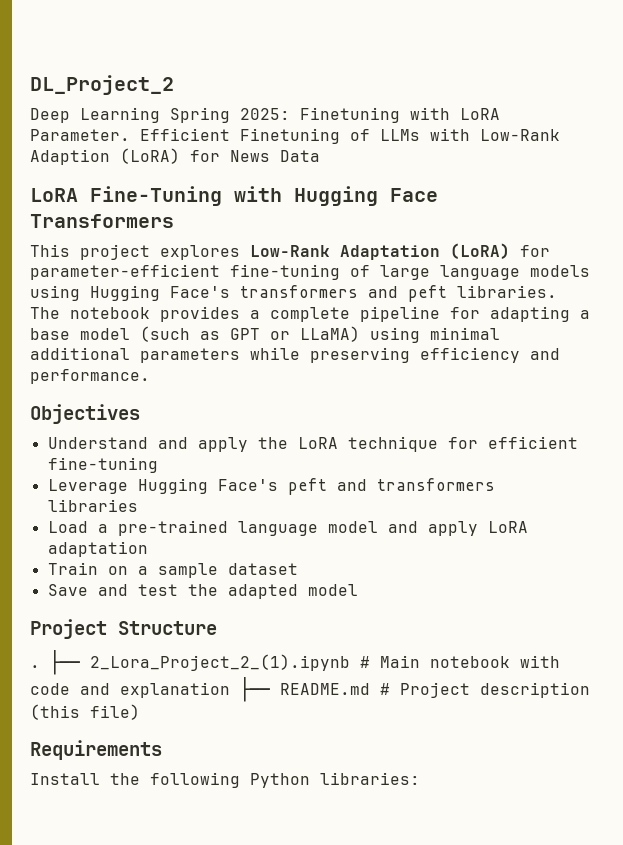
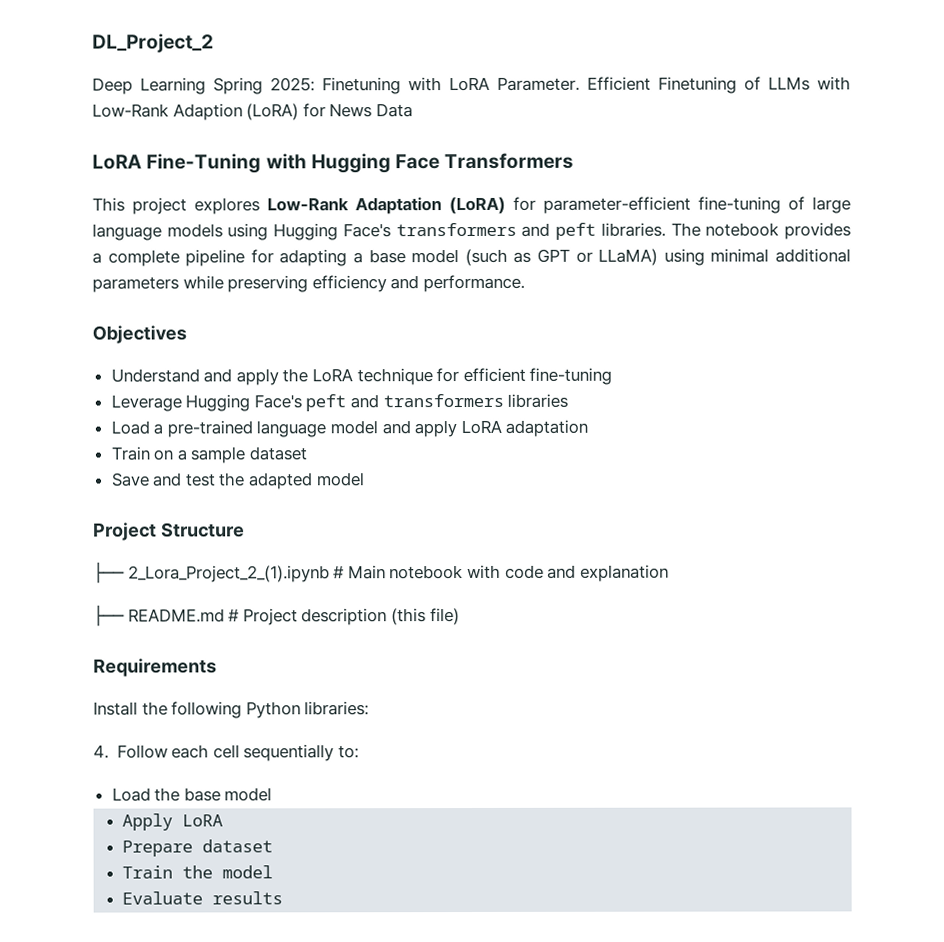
- . ├── 2_Lora_Project_2_(1).ipynb # Main notebook with code and explanation ├── README.md # Project description (this file)
+ ├── 2_Lora_Project_2_(1).ipynb # Main notebook with code and explanation
+ ├── README.md # Project description (this file)
+ 4. Follow each cell sequentially to:
+ Load the base model
+ Apply LoRA
+ Prepare dataset
+ Train the model
+ Evaluate results

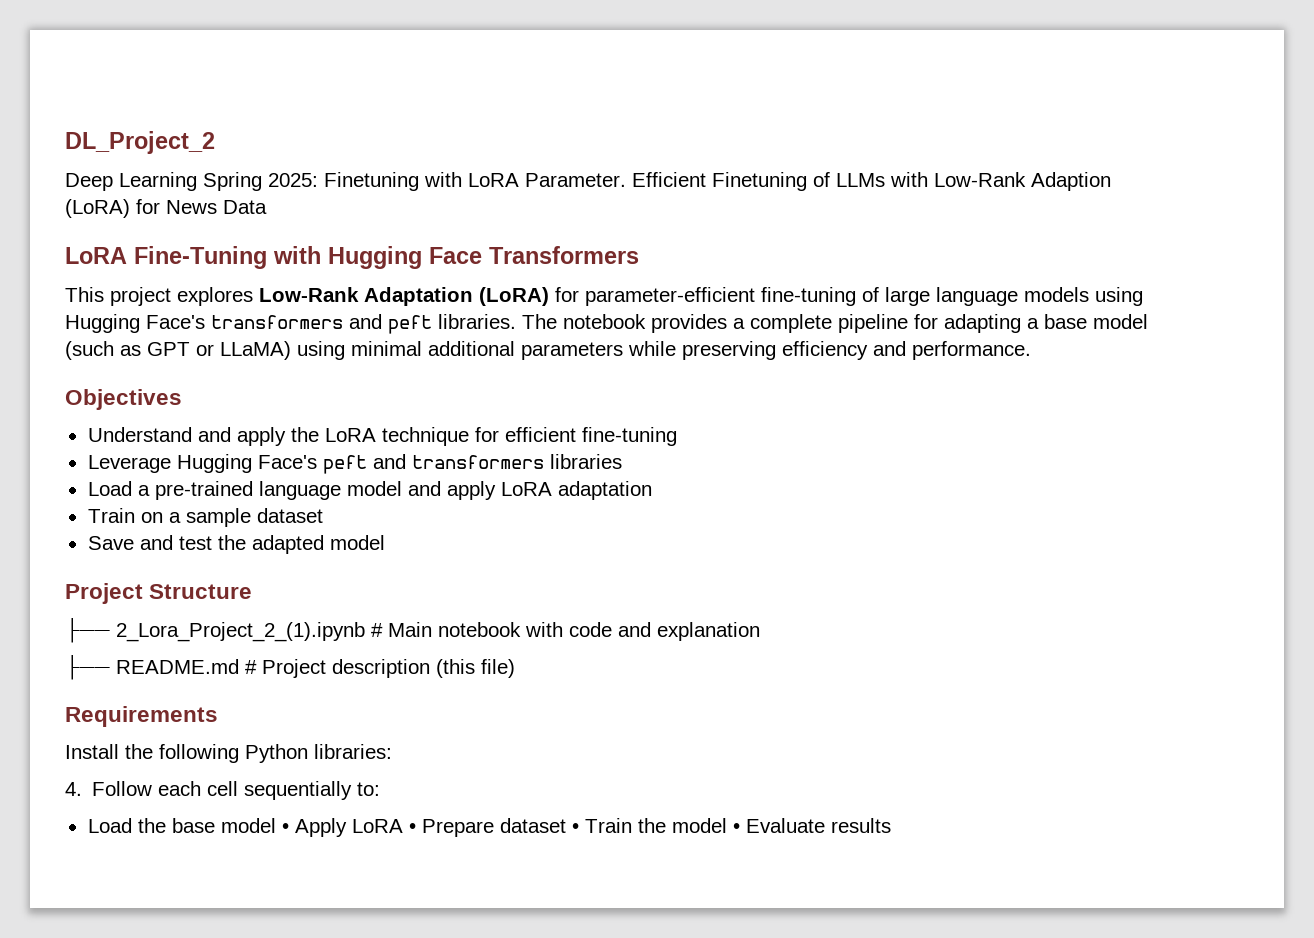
- Load the base model
- Apply LoRA
- Prepare dataset
- Train the model
- Evaluate results
+ Load the base model • Apply LoRA • Prepare dataset • Train the model • Evaluate results

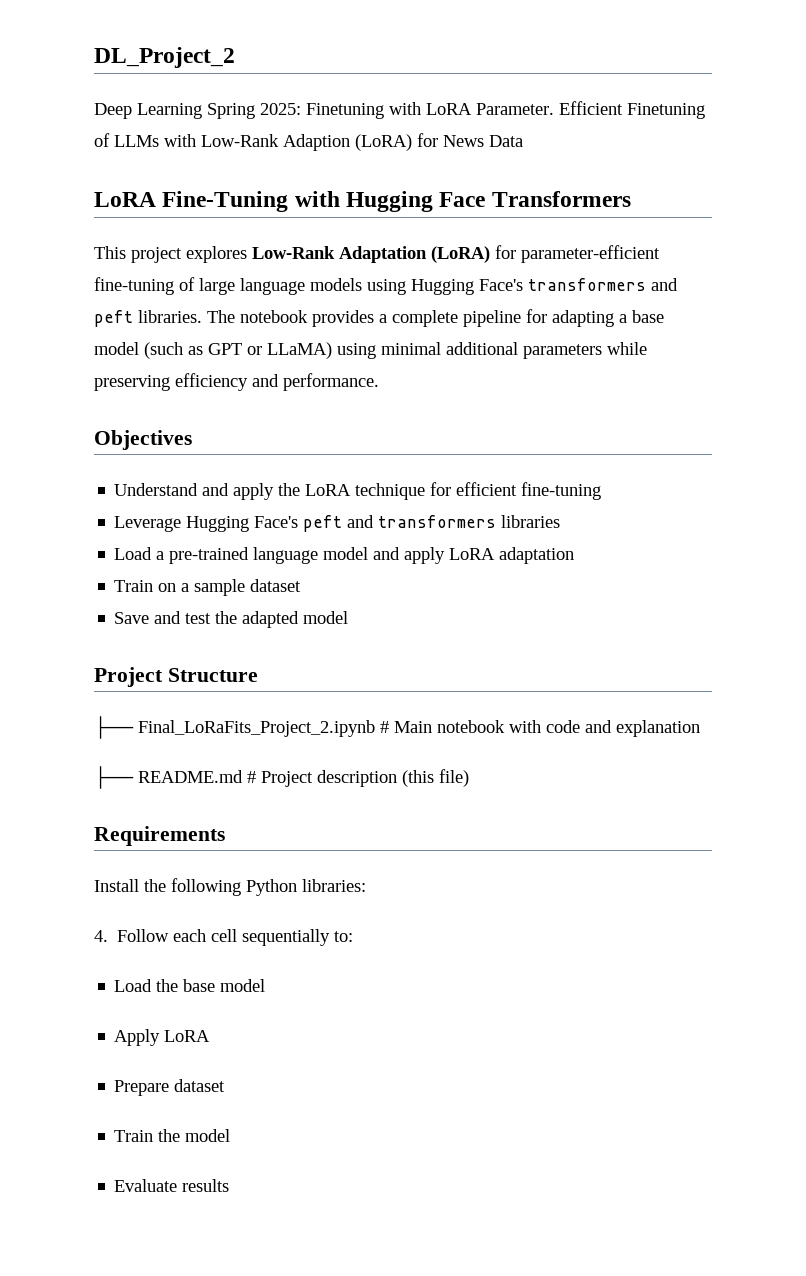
- ├── 2_Lora_Project_2_(1).ipynb # Main notebook with code and explanation
+ ├── Final_LoRaFits_Project_2.ipynb # Main notebook with code and explanation
- Load the base model • Apply LoRA • Prepare dataset • Train the model • Evaluate results
+ Load the base model
+ Apply LoRA
+ Prepare dataset
+ Train the model
+ Evaluate results

